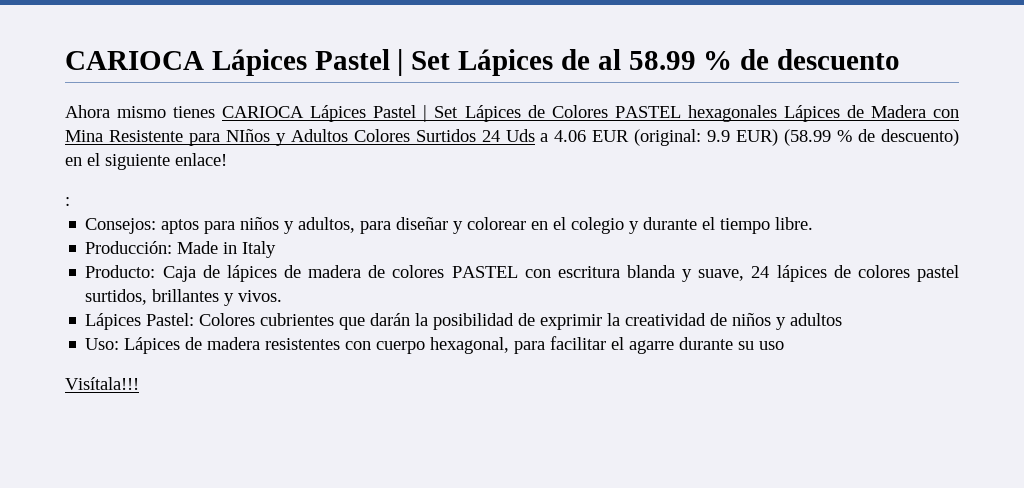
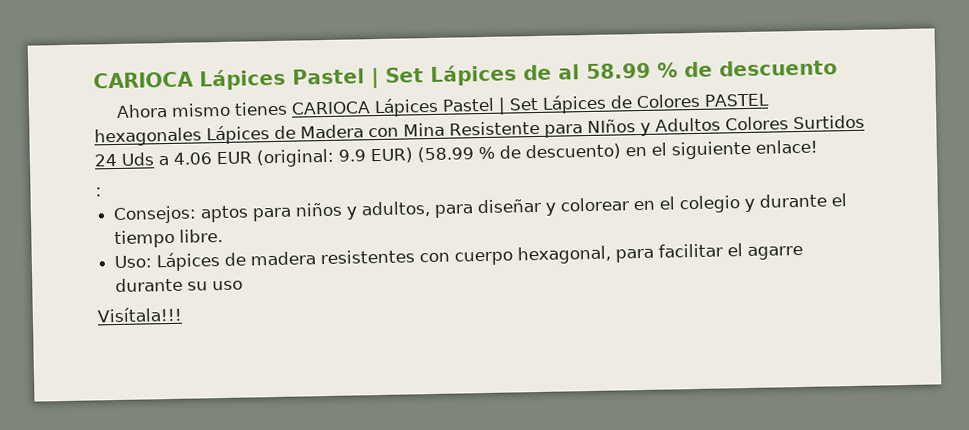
- Producción: Made in Italy
- Producto: Caja de lápices de madera de colores PASTEL con escritura blanda y suave, 24 lápices de colores pastel surtidos, brillantes y vivos.
- Lápices Pastel: Colores cubrientes que darán la posibilidad de exprimir la creatividad de niños y adultos

